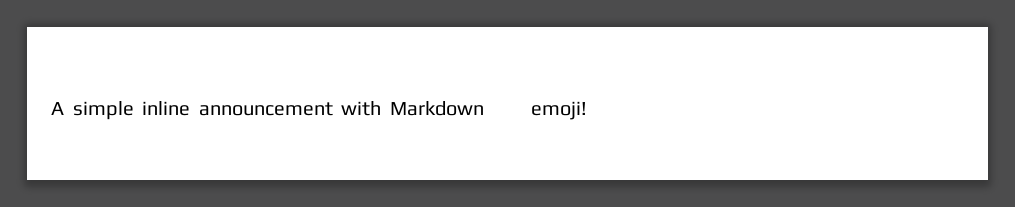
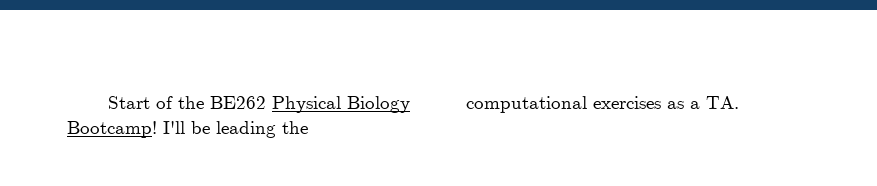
- A simple inline announcement with Markdown emoji!
+ Start of the BE262 Physical Biology Bootcamp! I'll be leading the computational exercises as a TA.

